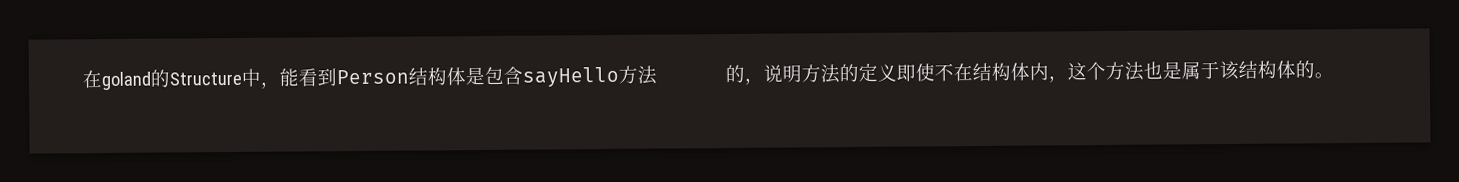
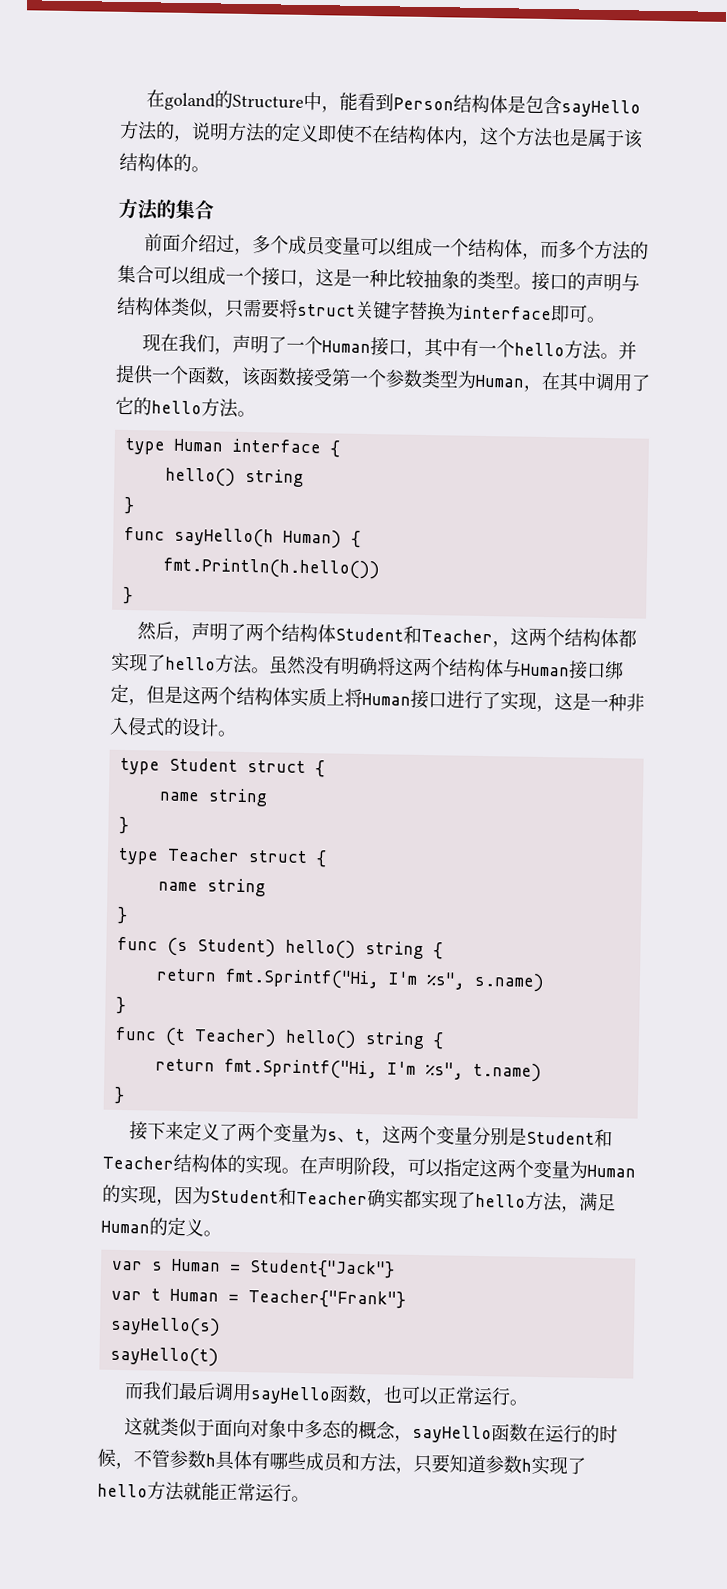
  在goland的Structure中，能看到Person结构体是包含sayHello方法的，说明方法的定义即使不在结构体内，这个方法也是属于该结构体的。
+ 方法的集合
+ 前面介绍过，多个成员变量可以组成一个结构体，而多个方法的集合可以组成一个接口，这是一种比较抽象的类型。接口的声明与结构体类似，只需要将struct关键字替换为interface即可。
+ 现在我们，声明了一个Human接口，其中有一个hello方法。并提供一个函数，该函数接受第一个参数类型为Human，在其中调用了它的hello方法。
+ type Human interface {
+ hello() string
+ }
+ func sayHello(h Human) {
+ fmt.Println(h.hello())
+ }
+ 然后，声明了两个结构体Student和Teacher，这两个结构体都实现了hello方法。虽然没有明确将这两个结构体与Human接口绑定，但是这两个结构体实质上将Human接口进行了实现，这是一种非入侵式的设计。
+ type Student struct {
+ name string
+ }
+ type Teacher struct {
+ name string
+ }
+ func (s Student) hello() string {
+ return fmt.Sprintf("Hi, I'm %s", s.name)
+ }
+ func (t Teacher) hello() string {
+ return fmt.Sprintf("Hi, I'm %s", t.name)
+ }
+ 接下来定义了两个变量为s、t，这两个变量分别是Student和Teacher结构体的实现。在声明阶段，可以指定这两个变量为Human的实现，因为Student和Teacher确实都实现了hello方法，满足Human的定义。
+ var s Human = Student{"Jack"}
+ var t Human = Teacher{"Frank"}
+ sayHello(s)
+ sayHello(t)
+ 而我们最后调用sayHello函数，也可以正常运行。
+ 这就类似于面向对象中多态的概念，sayHello函数在运行的时候，不管参数h具体有哪些成员和方法，只要知道参数h实现了hello方法就能正常运行。

